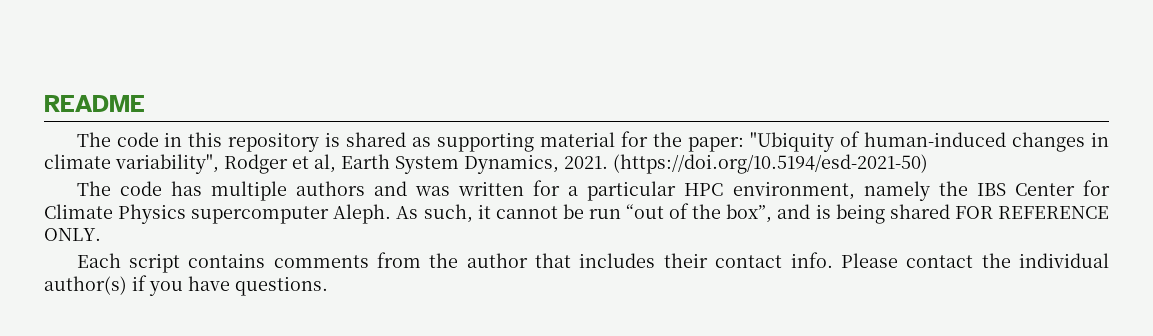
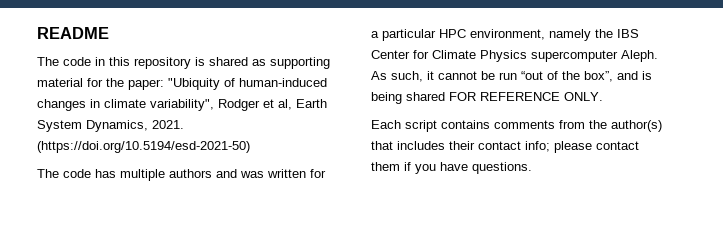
- Each script contains comments from the author that includes their contact info. Please contact the individual author(s) if you have questions.
+ Each script contains comments from the author(s) that includes their contact info; please contact them if you have questions.

